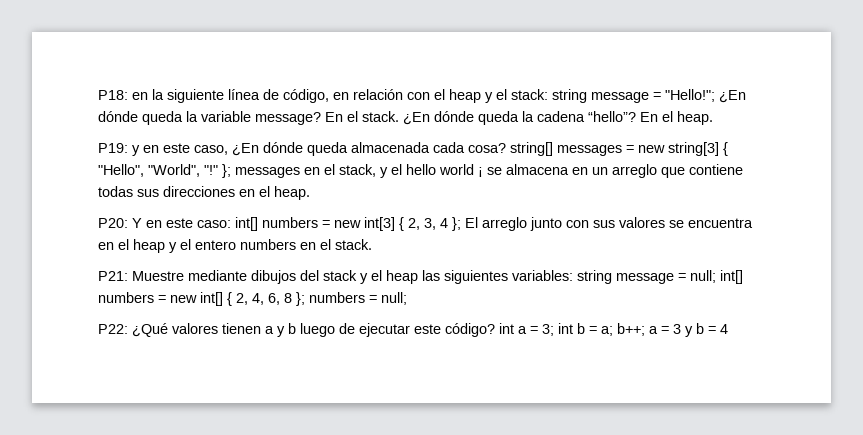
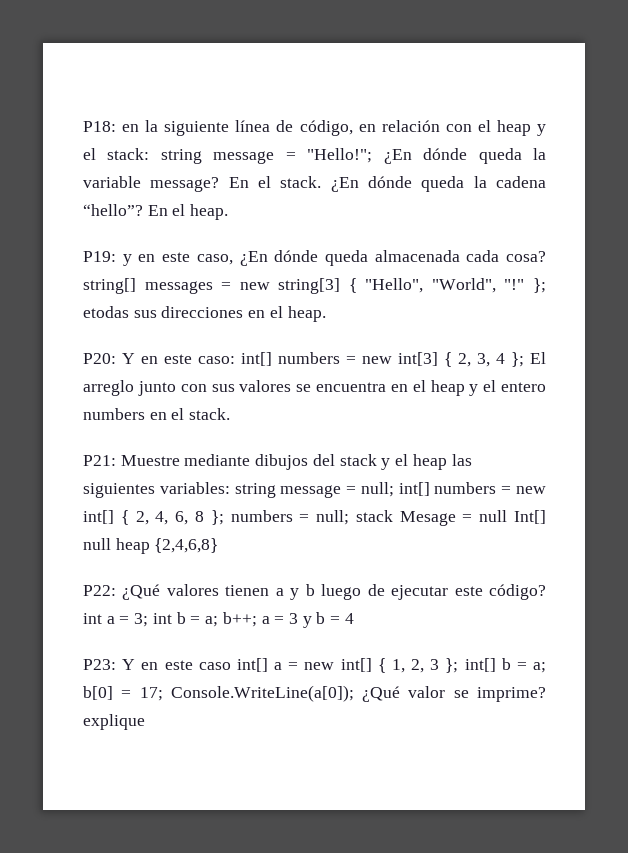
- }; messages en el stack, y el hello world ¡ se almacena en un arreglo que contiene todas sus direcciones en el heap.
+ }; etodas sus direcciones en el heap.
- P21: Muestre mediante dibujos del stack y el heap las siguientes variables: string message = null; int[] numbers = new int[] { 2, 4, 6, 8 }; numbers = null;
+ P21: Muestre mediante dibujos del stack y el heap las siguientes variables: string message = null; int[] numbers = new int[] { 2, 4, 6, 8 }; numbers = null; stack Mesage = null Int[] null heap {2,4,6,8}
+ P23: Y en este caso int[] a = new int[] { 1, 2, 3 }; int[] b = a; b[0] = 17; Console.WriteLine(a[0]); ¿Qué valor se imprime? explique

